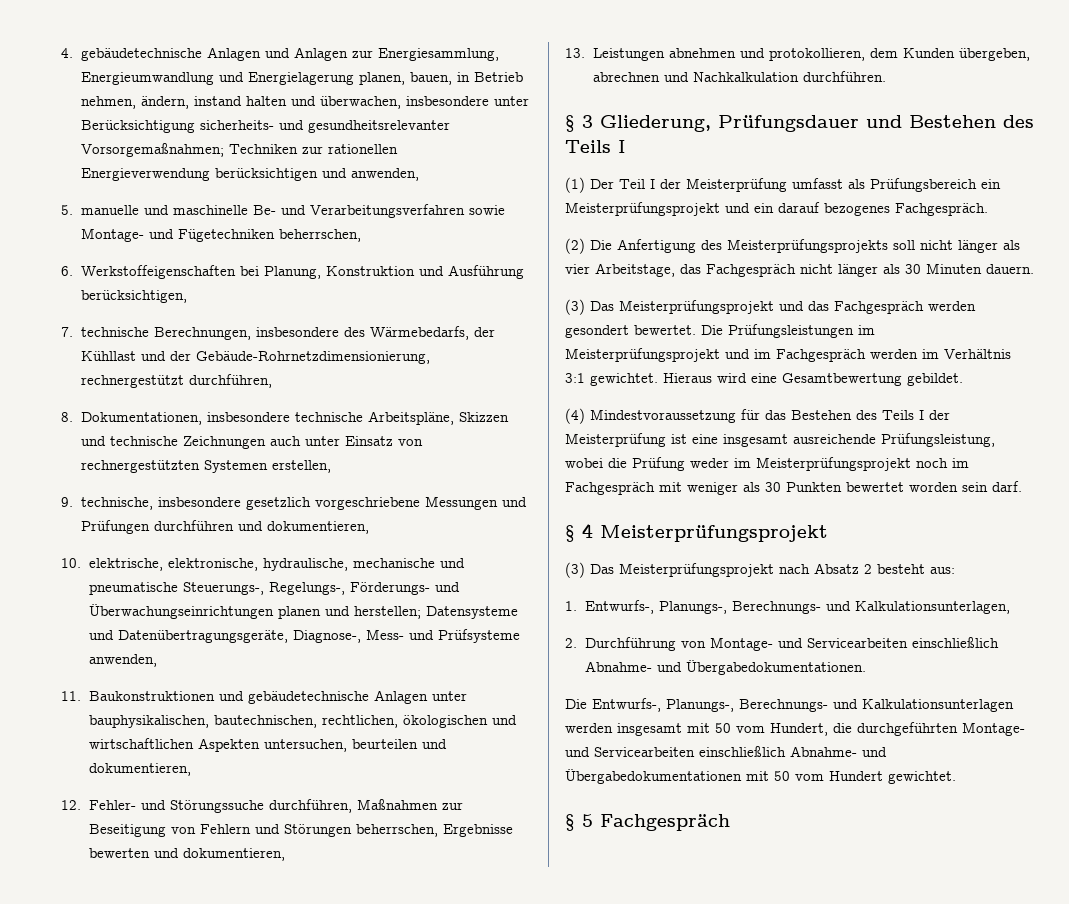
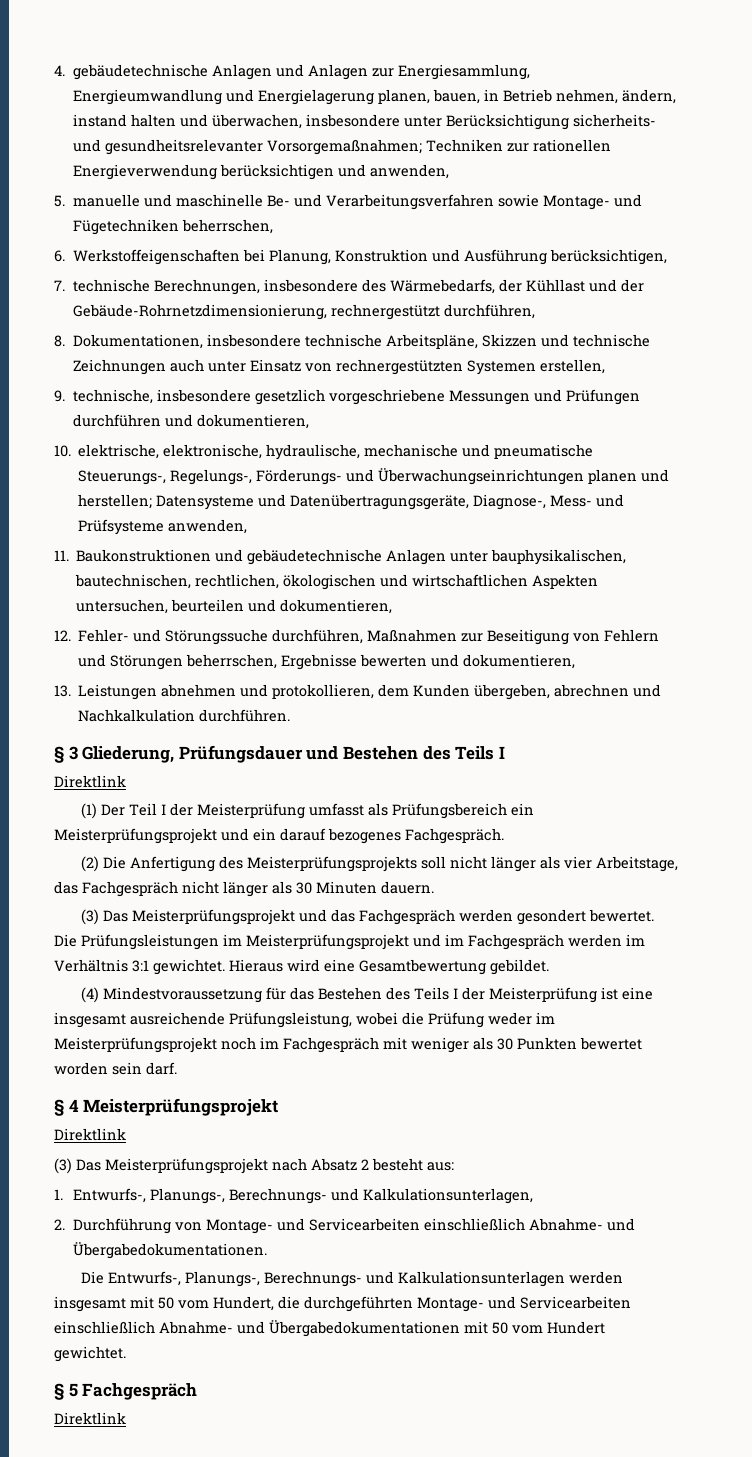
  § 3 Gliederung, Prüfungsdauer und Bestehen des Teils I
+ Direktlink
  § 4 Meisterprüfungsprojekt
+ Direktlink
  § 5 Fachgespräch
+ Direktlink

